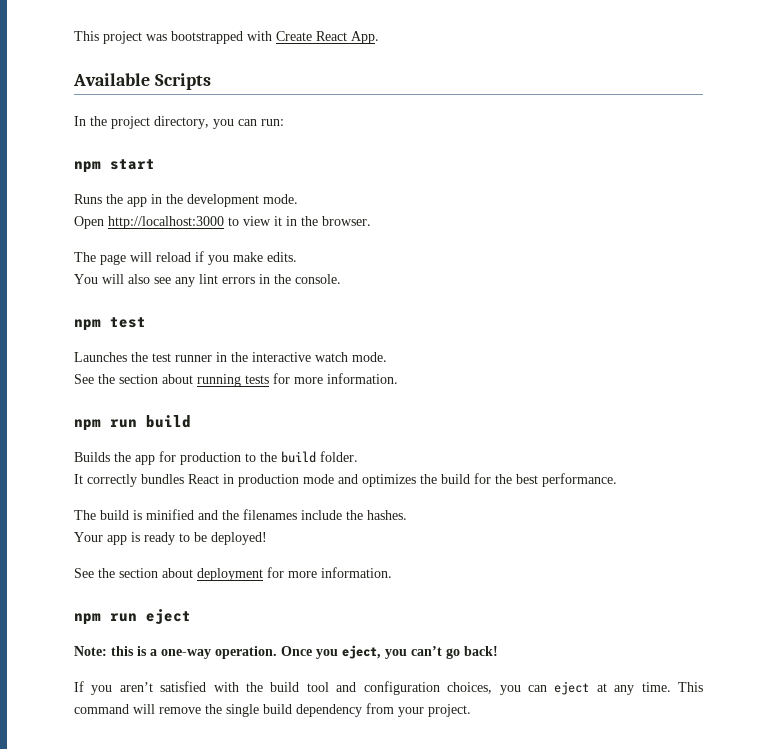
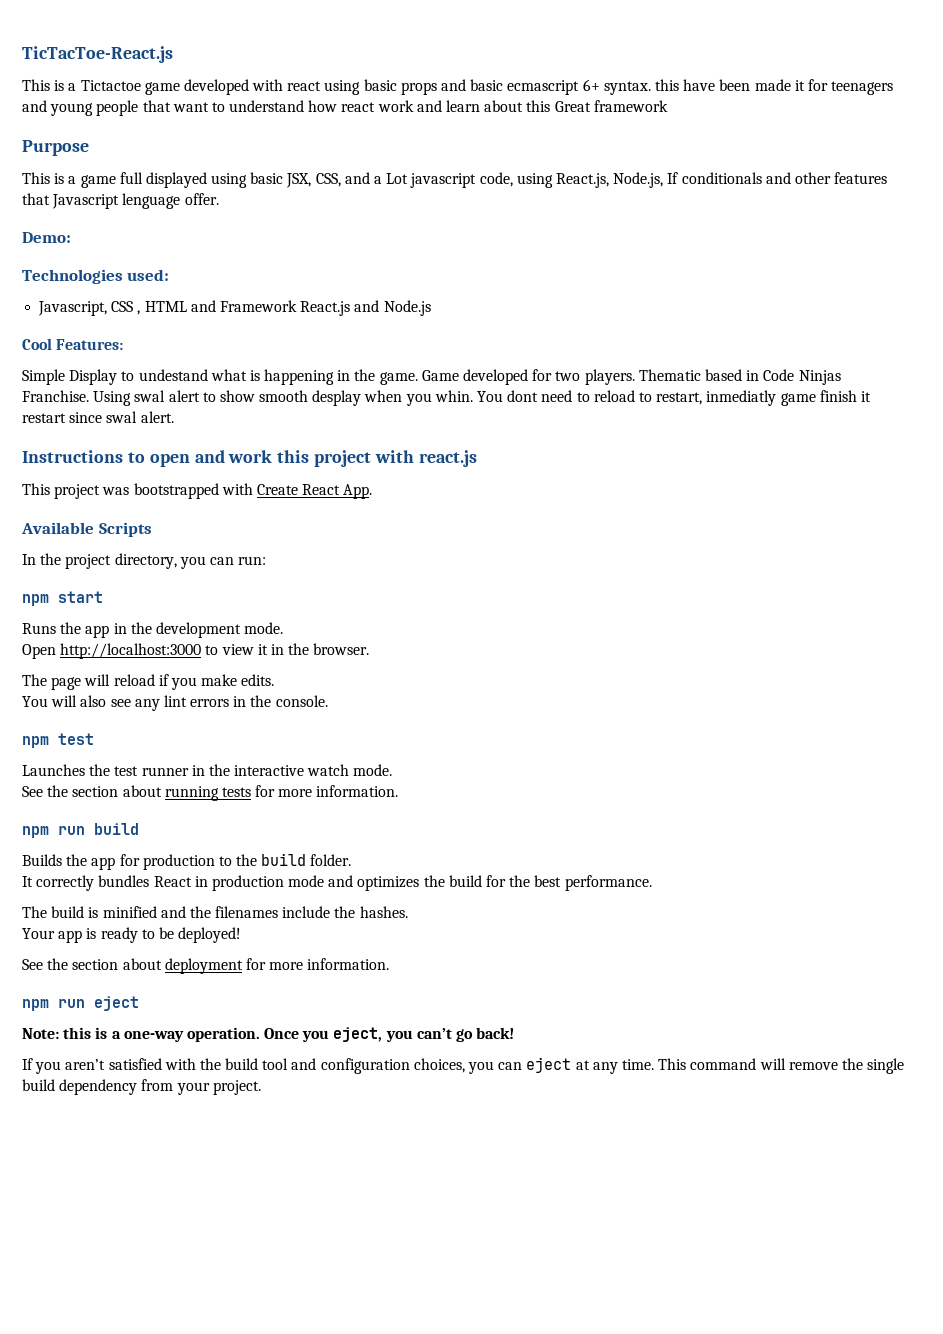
+ TicTacToe-React.js
+ This is a Tictactoe game developed with react using basic props and basic ecmascript 6+ syntax. this have been made it for teenagers and young people that want to understand how react work and learn about this Great framework
+ Purpose
+ This is a game full displayed using basic JSX, CSS, and a Lot javascript code, using React.js, Node.js, If conditionals and other features that Javascript lenguage offer.
+ Demo:
+ Technologies used:
+ Javascript, CSS , HTML and Framework React.js and Node.js
+ Cool Features:
+ Simple Display to undestand what is happening in the game. Game developed for two players. Thematic based in Code Ninjas Franchise. Using swal alert to show smooth desplay when you whin. You dont need to reload to restart, inmediatly game finish it restart since swal alert.
+ Instructions to open and work this project with react.js

